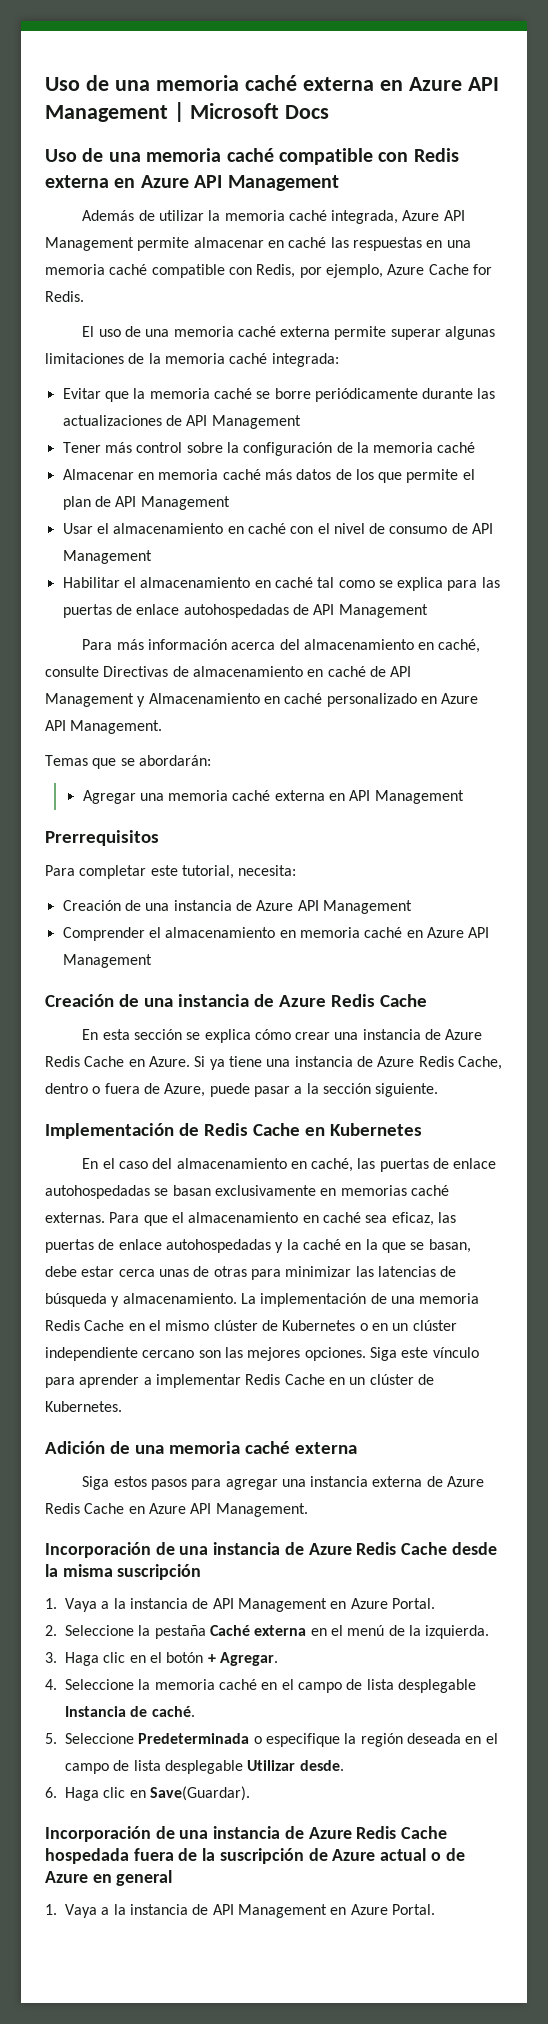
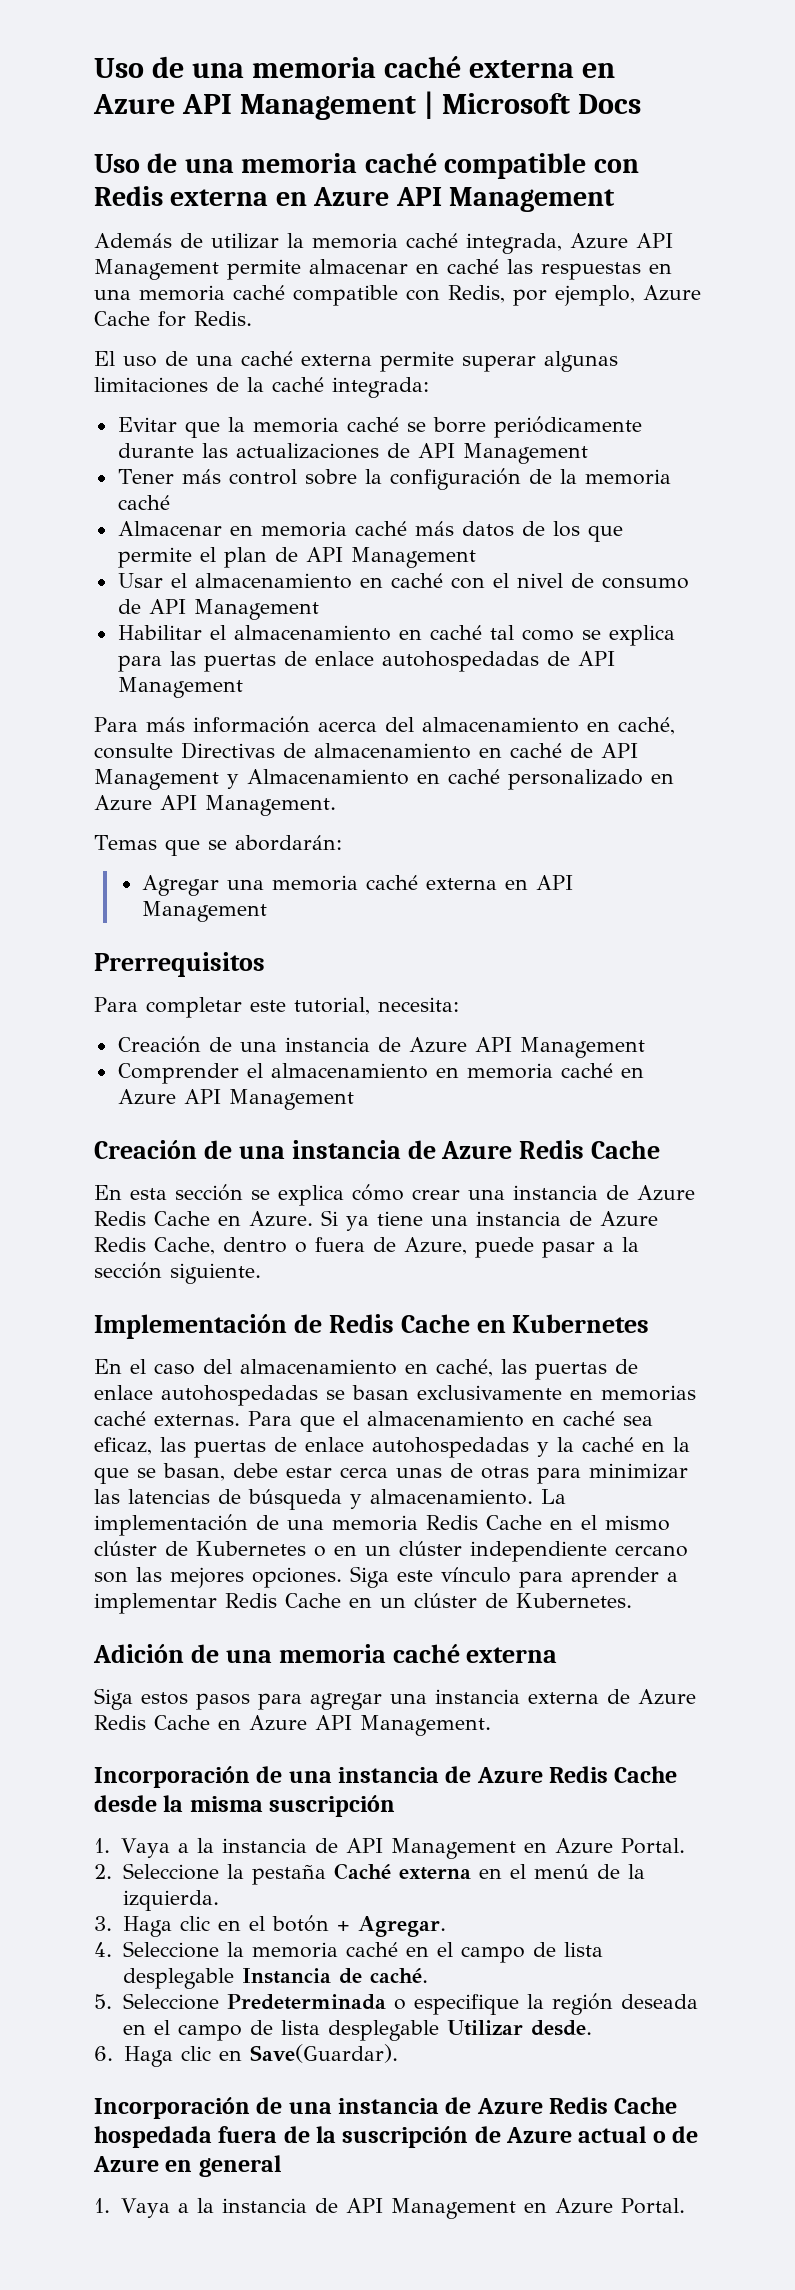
- El uso de una memoria caché externa permite superar algunas limitaciones de la memoria caché integrada:
+ El uso de una caché externa permite superar algunas limitaciones de la caché integrada:

